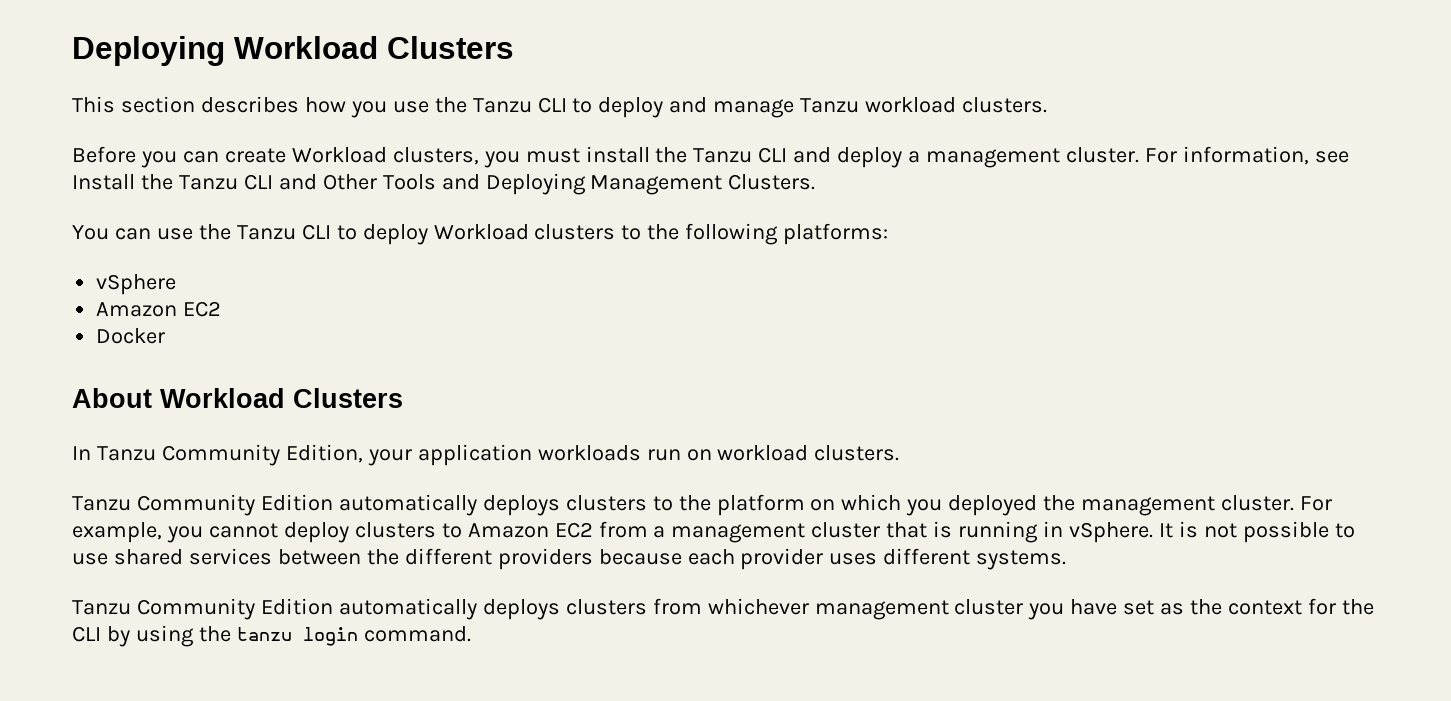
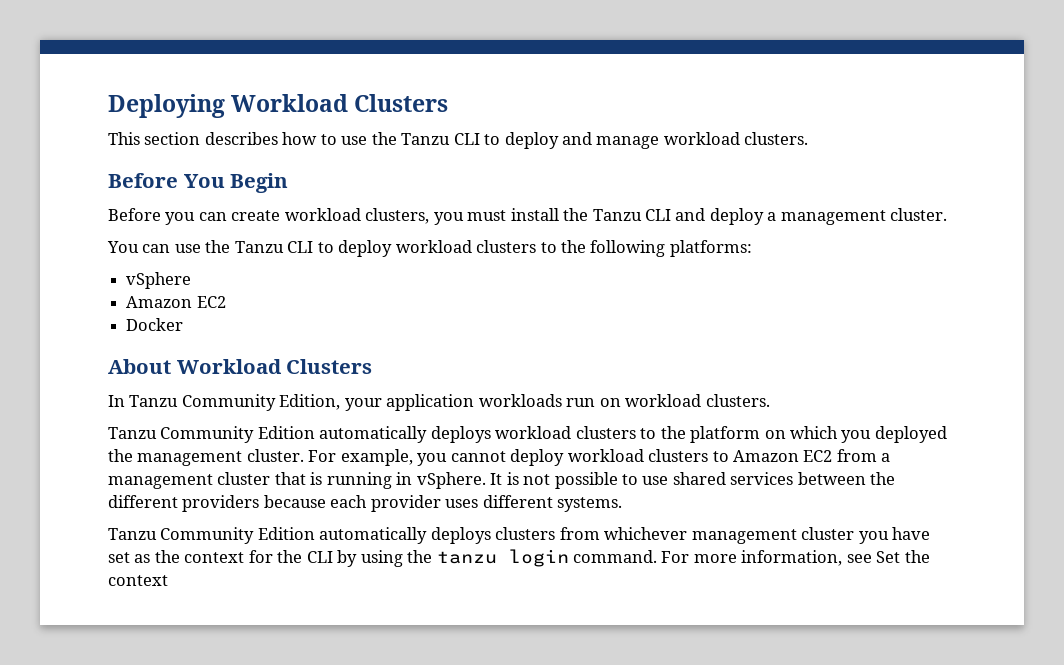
- This section describes how you use the Tanzu CLI to deploy and manage Tanzu workload clusters.
+ This section describes how to use the Tanzu CLI to deploy and manage workload clusters.
+ Before You Begin
- Before you can create Workload clusters, you must install the Tanzu CLI and deploy a management cluster. For information, see Install the Tanzu CLI and Other Tools and Deploying Management Clusters.
+ Before you can create workload clusters, you must install the Tanzu CLI and deploy a management cluster.
- You can use the Tanzu CLI to deploy Workload clusters to the following platforms:
+ You can use the Tanzu CLI to deploy workload clusters to the following platforms:
- Tanzu Community Edition automatically deploys clusters to the platform on which you deployed the management cluster.
+ Tanzu Community Edition automatically deploys workload clusters to the platform on which you deployed the management cluster.
- For example, you cannot deploy clusters to Amazon EC2 from a management cluster that is running in vSphere.
+ For example, you cannot deploy workload clusters to Amazon EC2 from a management cluster that is running in vSphere.
+ For more information, see Set the context

